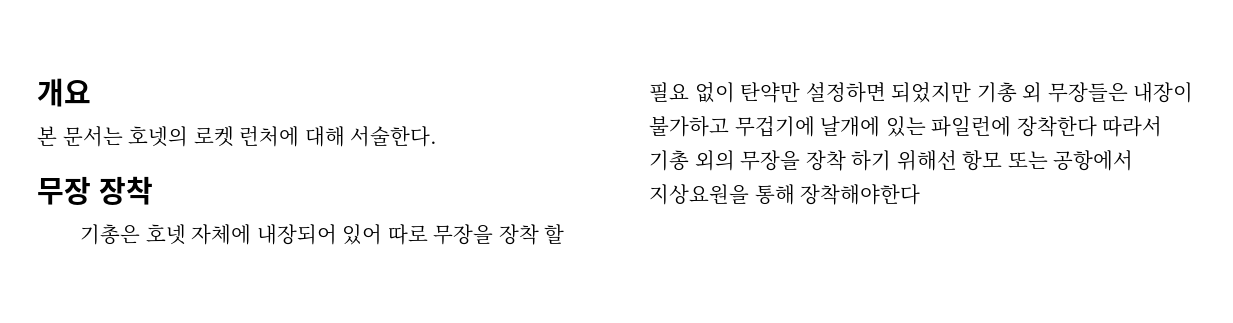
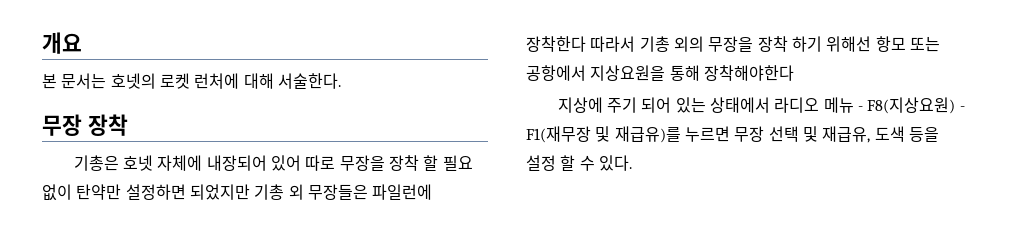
- 기총은 호넷 자체에 내장되어 있어 따로 무장을 장착 할 필요 없이 탄약만 설정하면 되었지만 기총 외 무장들은 내장이 불가하고 무겁기에 날개에 있는 파일런에 장착한다 따라서 기총 외의 무장을 장착 하기 위해선 항모 또는 공항에서 지상요원을 통해 장착해야한다
+ 기총은 호넷 자체에 내장되어 있어 따로 무장을 장착 할 필요 없이 탄약만 설정하면 되었지만 기총 외 무장들은 파일런에 장착한다 따라서 기총 외의 무장을 장착 하기 위해선 항모 또는 공항에서 지상요원을 통해 장착해야한다
+ 지상에 주기 되어 있는 상태에서 라디오 메뉴 - F8(지상요원) - F1(재무장 및 재급유)를 누르면 무장 선택 및 재급유, 도색 등을 설정 할 수 있다.

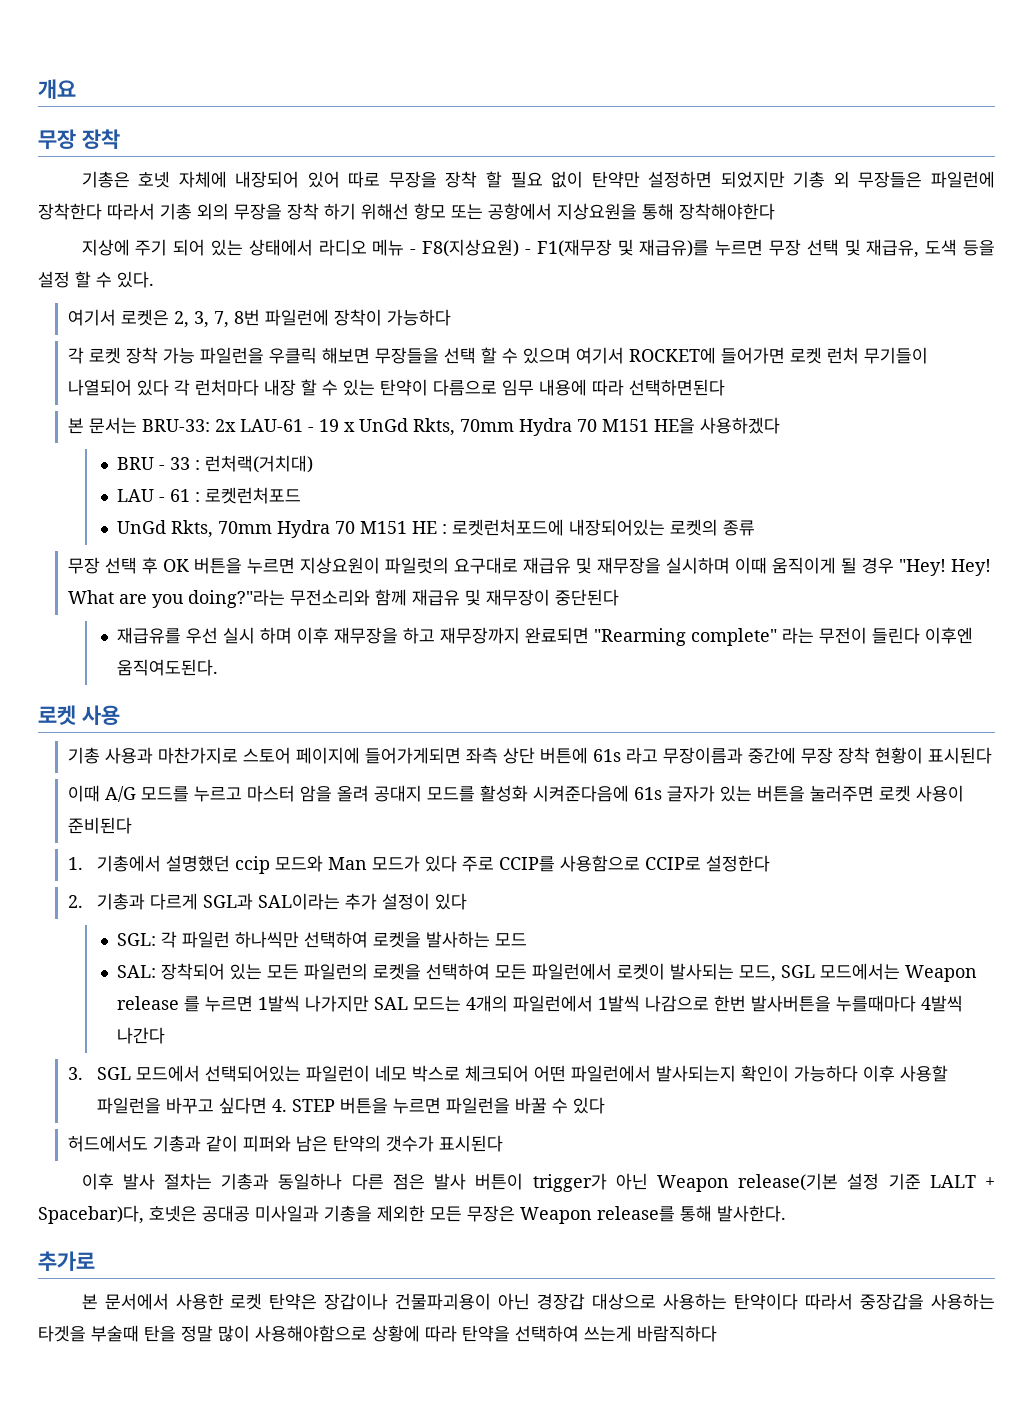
- 본 문서는 호넷의 로켓 런처에 대해 서술한다.
+ 여기서 로켓은 2, 3, 7, 8번 파일런에 장착이 가능하다
+ 각 로켓 장착 가능 파일런을 우클릭 해보면 무장들을 선택 할 수 있으며 여기서 ROCKET에 들어가면 로켓 런처 무기들이 나열되어 있다 각 런처마다 내장 할 수 있는 탄약이 다름으로 임무 내용에 따라 선택하면된다
+ 본 문서는 BRU-33: 2x LAU-61 - 19 x UnGd Rkts, 70mm Hydra 70 M151 HE을 사용하겠다
+ BRU - 33 : 런처랙(거치대)
+ LAU - 61 : 로켓런처포드
+ UnGd Rkts, 70mm Hydra 70 M151 HE : 로켓런처포드에 내장되어있는 로켓의 종류
+ 무장 선택 후 OK 버튼을 누르면 지상요원이 파일럿의 요구대로 재급유 및 재무장을 실시하며 이때 움직이게 될 경우 "Hey! Hey! What are you doing?"라는 무전소리와 함께 재급유 및 재무장이 중단된다
+ 재급유를 우선 실시 하며 이후 재무장을 하고 재무장까지 완료되면 "Rearming complete" 라는 무전이 들린다 이후엔 움직여도된다.
+ 로켓 사용
+ 기총 사용과 마찬가지로 스토어 페이지에 들어가게되면 좌측 상단 버튼에 61s 라고 무장이름과 중간에 무장 장착 현황이 표시된다
+ 이때 A/G 모드를 누르고 마스터 암을 올려 공대지 모드를 활성화 시켜준다음에 61s 글자가 있는 버튼을 눌러주면 로켓 사용이 준비된다
+ 1. 기총에서 설명했던 ccip 모드와 Man 모드가 있다 주로 CCIP를 사용함으로 CCIP로 설정한다
+ 2. 기총과 다르게 SGL과 SAL이라는 추가 설정이 있다
+ SGL: 각 파일런 하나씩만 선택하여 로켓을 발사하는 모드
+ SAL: 장착되어 있는 모든 파일런의 로켓을 선택하여 모든 파일런에서 로켓이 발사되는 모드, SGL 모드에서는 Weapon release 를 누르면 1발씩 나가지만 SAL 모드는 4개의 파일런에서 1발씩 나감으로 한번 발사버튼을 누를때마다 4발씩 나간다
+ 3. SGL 모드에서 선택되어있는 파일런이 네모 박스로 체크되어 어떤 파일런에서 발사되는지 확인이 가능하다 이후 사용할 파일런을 바꾸고 싶다면 4. STEP 버튼을 누르면 파일런을 바꿀 수 있다
+ 허드에서도 기총과 같이 피퍼와 남은 탄약의 갯수가 표시된다
+ 이후 발사 절차는 기총과 동일하나 다른 점은 발사 버튼이 trigger가 아닌 Weapon release(기본 설정 기준 LALT + Spacebar)다, 호넷은 공대공 미사일과 기총을 제외한 모든 무장은 Weapon release를 통해 발사한다.
+ 추가로
+ 본 문서에서 사용한 로켓 탄약은 장갑이나 건물파괴용이 아닌 경장갑 대상으로 사용하는 탄약이다 따라서 중장갑을 사용하는 타겟을 부술때 탄을 정말 많이 사용해야함으로 상황에 따라 탄약을 선택하여 쓰는게 바람직하다

